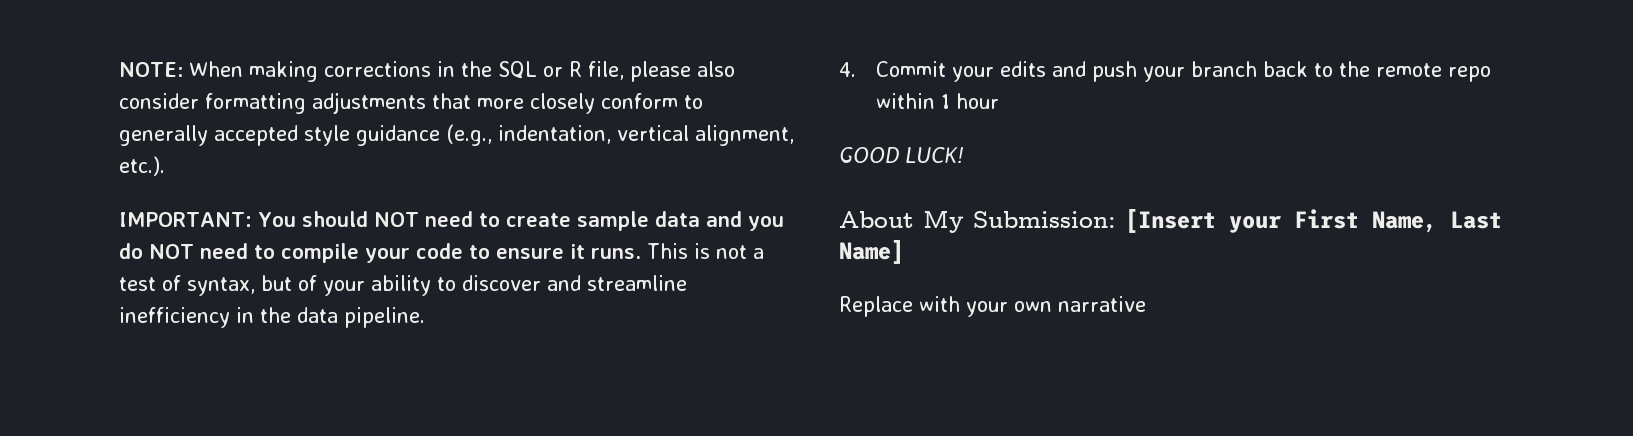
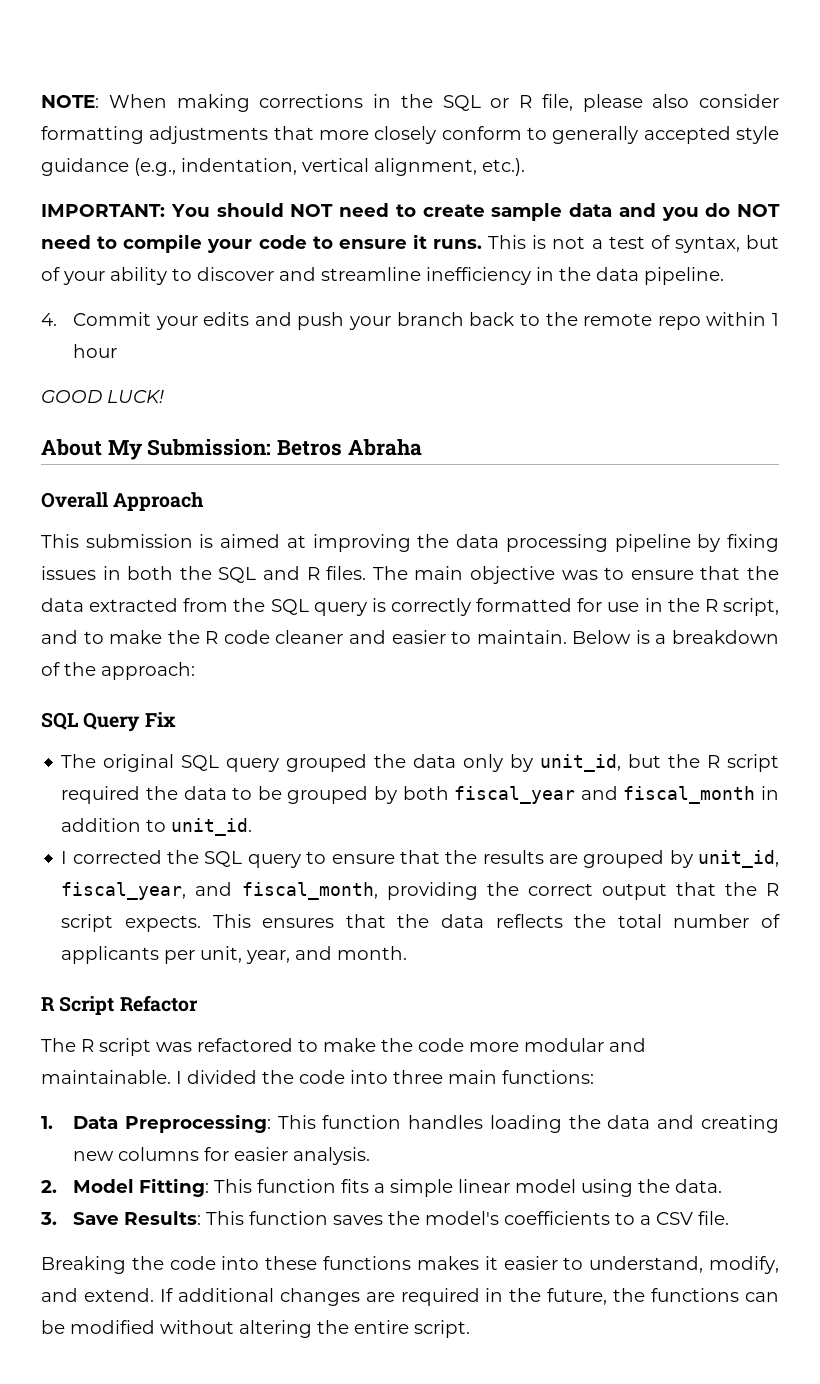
- About My Submission: [Insert your First Name, Last Name]
- Replace with your own narrative
+ About My Submission: Betros Abraha
+ Overall Approach
+ This submission is aimed at improving the data processing pipeline by fixing issues in both the SQL and R files. The main objective was to ensure that the data extracted from the SQL query is correctly formatted for use in the R script, and to make the R code cleaner and easier to maintain. Below is a breakdown of the approach:
+ SQL Query Fix
+ The original SQL query grouped the data only by unit_id, but the R script required the data to be grouped by both fiscal_year and fiscal_month in addition to unit_id.
+ I corrected the SQL query to ensure that the results are grouped by unit_id, fiscal_year, and fiscal_month, providing the correct output that the R script expects. This ensures that the data reflects the total number of applicants per unit, year, and month.
+ R Script Refactor
+ The R script was refactored to make the code more modular and maintainable. I divided the code into three main functions:
+ 1. Data Preprocessing: This function handles loading the data and creating new columns for easier analysis.
+ 2. Model Fitting: This function fits a simple linear model using the data.
+ 3. Save Results: This function saves the model's coefficients to a CSV file.
+ Breaking the code into these functions makes it easier to understand, modify, and extend. If additional changes are required in the future, the functions can be modified without altering the entire script.

